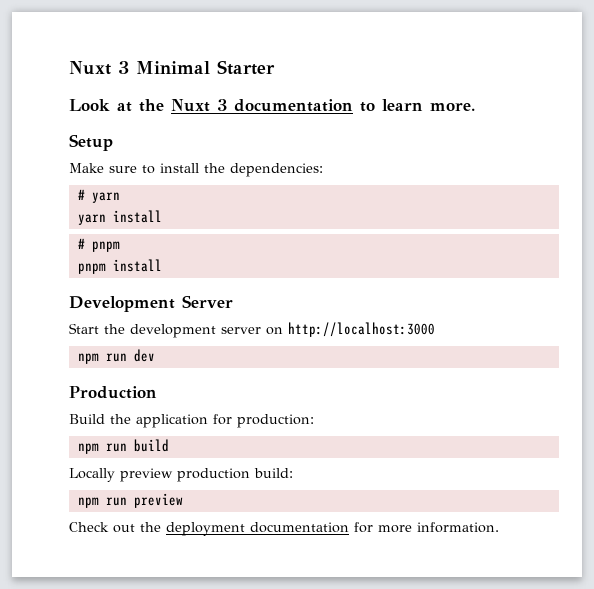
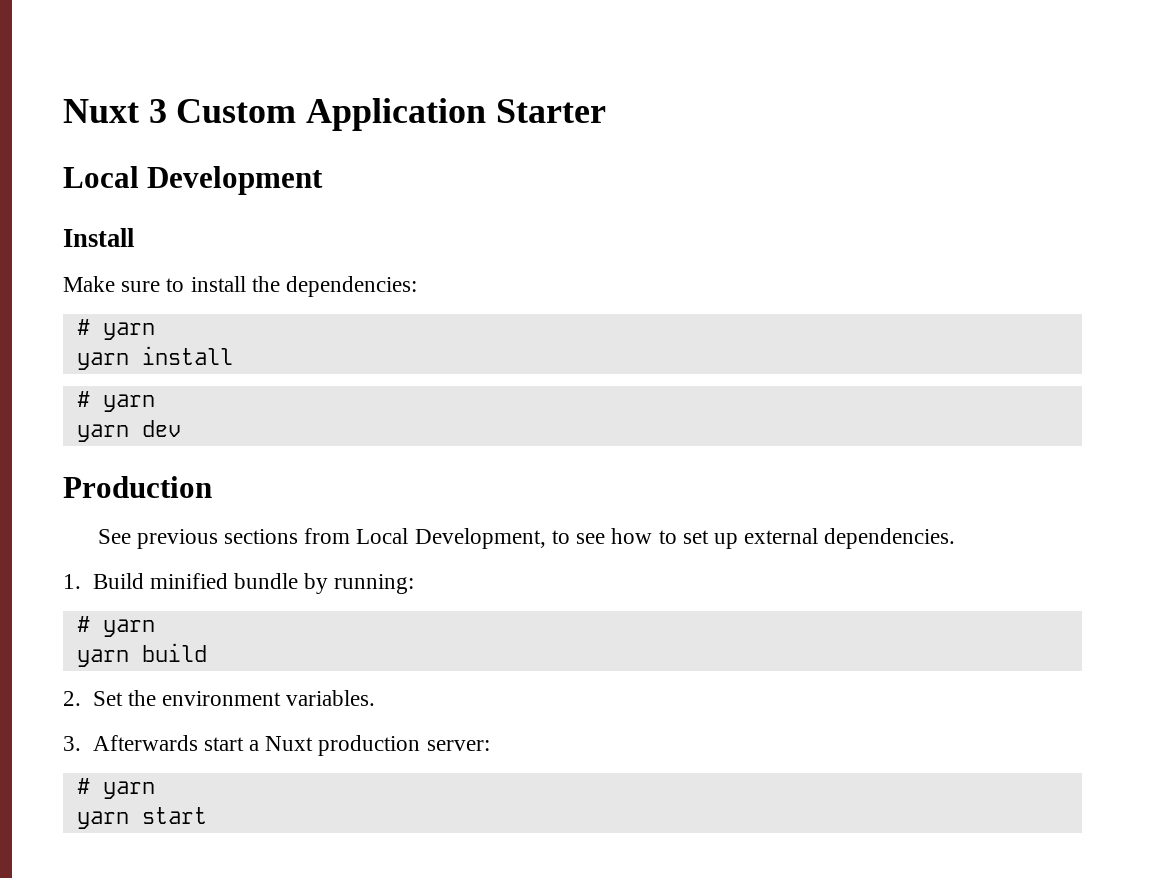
- Nuxt 3 Minimal Starter
+ Nuxt 3 Custom Application Starter
- Look at the Nuxt 3 documentation to learn more.
- Setup
+ Local Development
+ Install
  yarn install
- # pnpm
- pnpm install
- Development Server
- Start the development server on http://localhost:3000
- npm run dev
+ # yarn
+ yarn dev
  Production
- Build the application for production:
- npm run build
- Locally preview production build:
- npm run preview
- Check out the deployment documentation for more information.
+ See previous sections from Local Development, to see how to set up external dependencies.
+ 1. Build minified bundle by running:
+ # yarn
+ yarn build
+ 2. Set the environment variables.
+ 3. Afterwards start a Nuxt production server:
+ # yarn
+ yarn start

